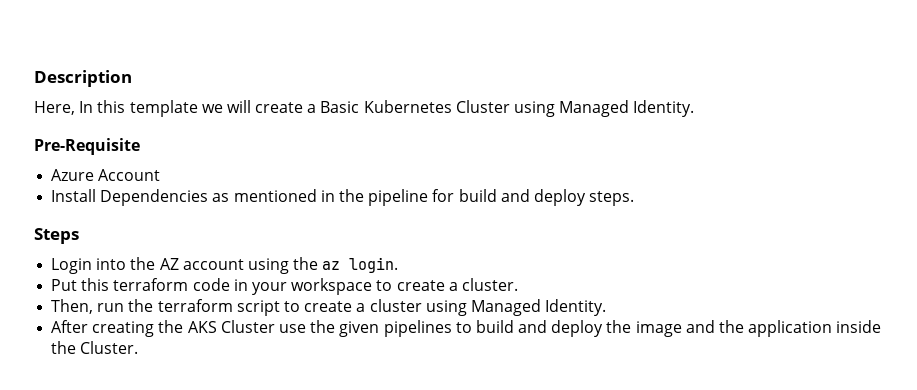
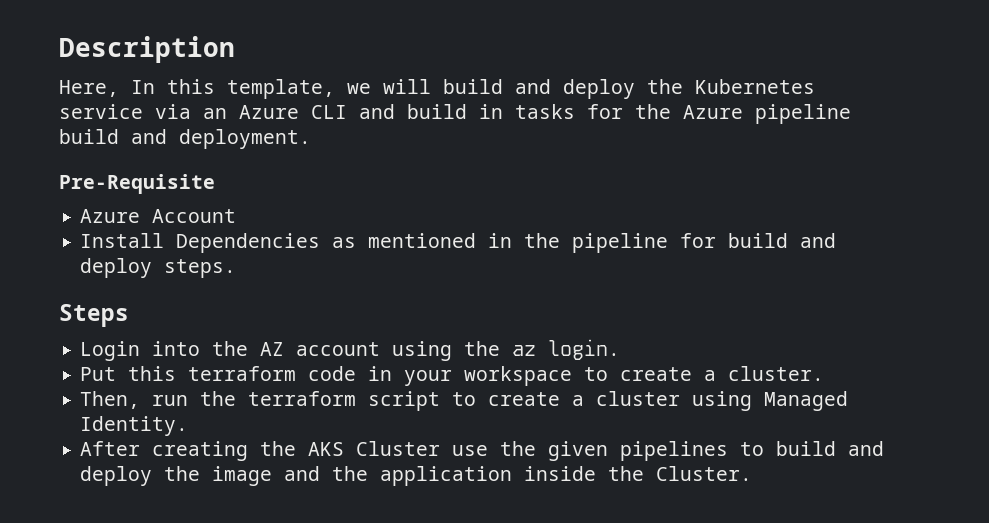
- Here, In this template we will create a Basic Kubernetes Cluster using Managed Identity.
+ Here, In this template, we will build and deploy the Kubernetes service via an Azure CLI and build in tasks for the Azure pipeline build and deployment.

